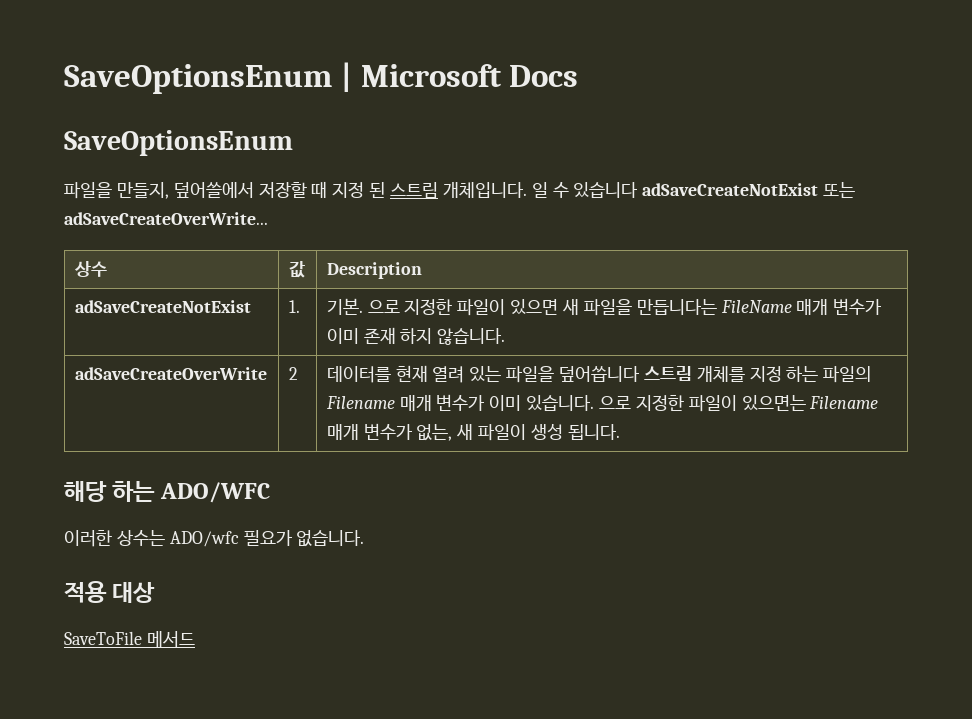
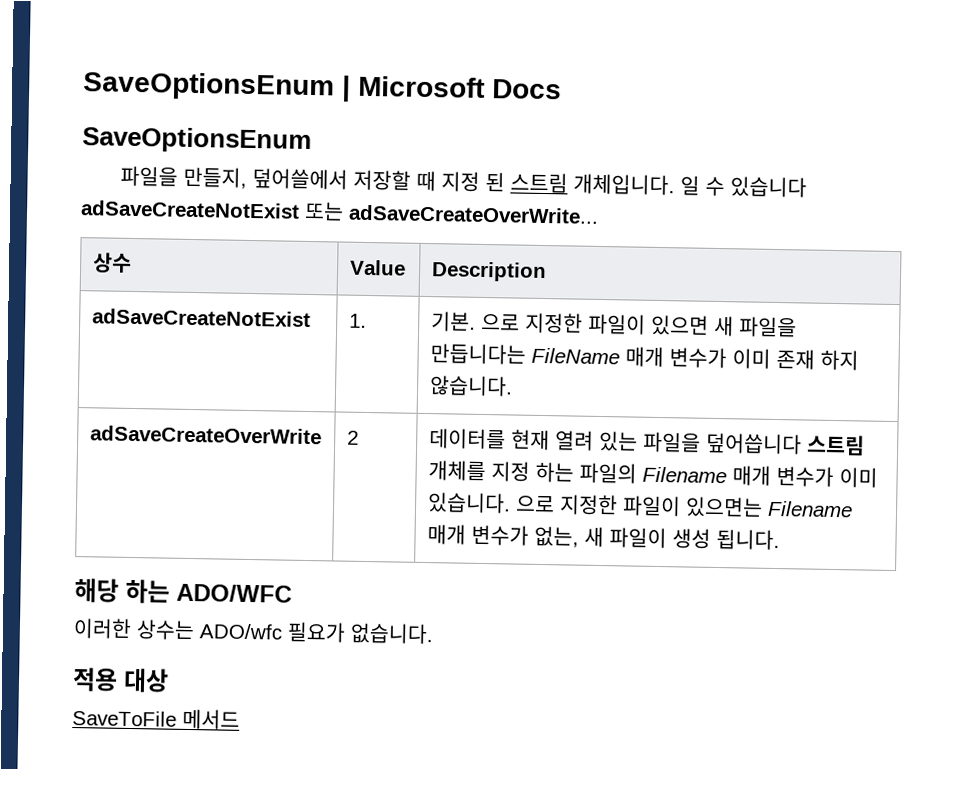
- 상수 | 값 | Description
+ 상수 | Value | Description

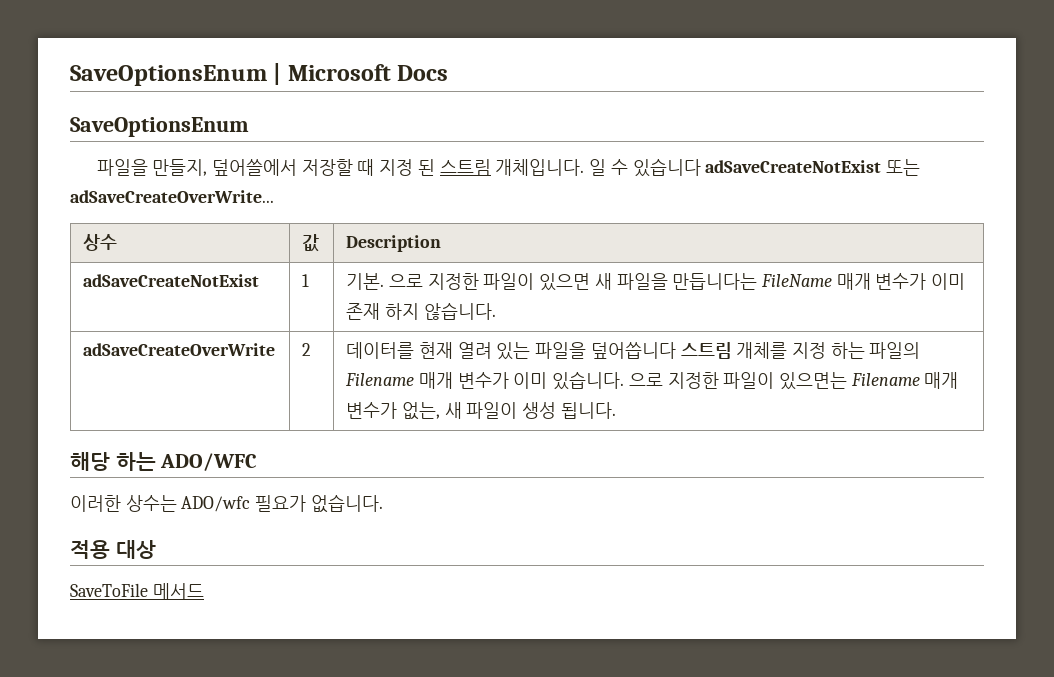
- 상수 | Value | Description
+ 상수 | 값 | Description
- adSaveCreateNotExist | 1. | 기본. 으로 지정한 파일이 있으면 새 파일을 만듭니다는 FileName 매개 변수가 이미 존재 하지 않습니다.
+ adSaveCreateNotExist | 1 | 기본. 으로 지정한 파일이 있으면 새 파일을 만듭니다는 FileName 매개 변수가 이미 존재 하지 않습니다.

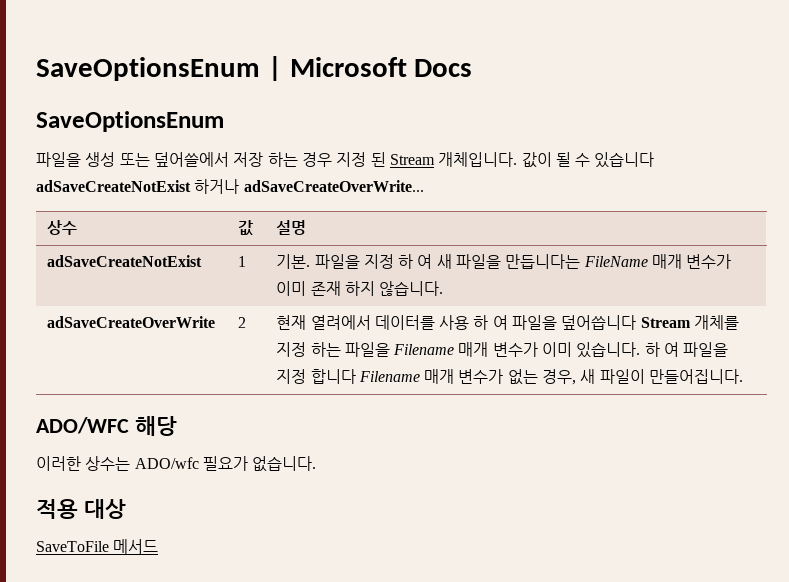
- 파일을 만들지, 덮어쓸에서 저장할 때 지정 된 스트림 개체입니다. 일 수 있습니다 adSaveCreateNotExist 또는 adSaveCreateOverWrite...
+ 파일을 생성 또는 덮어쓸에서 저장 하는 경우 지정 된 Stream 개체입니다. 값이 될 수 있습니다 adSaveCreateNotExist 하거나 adSaveCreateOverWrite...
- 상수 | 값 | Description
+ 상수 | 값 | 설명
- adSaveCreateNotExist | 1 | 기본. 으로 지정한 파일이 있으면 새 파일을 만듭니다는 FileName 매개 변수가 이미 존재 하지 않습니다.
+ adSaveCreateNotExist | 1 | 기본. 파일을 지정 하 여 새 파일을 만듭니다는 FileName 매개 변수가 이미 존재 하지 않습니다.
- adSaveCreateOverWrite | 2 | 데이터를 현재 열려 있는 파일을 덮어씁니다 스트림 개체를 지정 하는 파일의 Filename 매개 변수가 이미 있습니다. 으로 지정한 파일이 있으면는 Filename 매개 변수가 없는, 새 파일이 생성 됩니다.
- 해당 하는 ADO/WFC
+ adSaveCreateOverWrite | 2 | 현재 열려에서 데이터를 사용 하 여 파일을 덮어씁니다 Stream 개체를 지정 하는 파일을 Filename 매개 변수가 이미 있습니다. 하 여 파일을 지정 합니다 Filename 매개 변수가 없는 경우, 새 파일이 만들어집니다.
+ ADO/WFC 해당

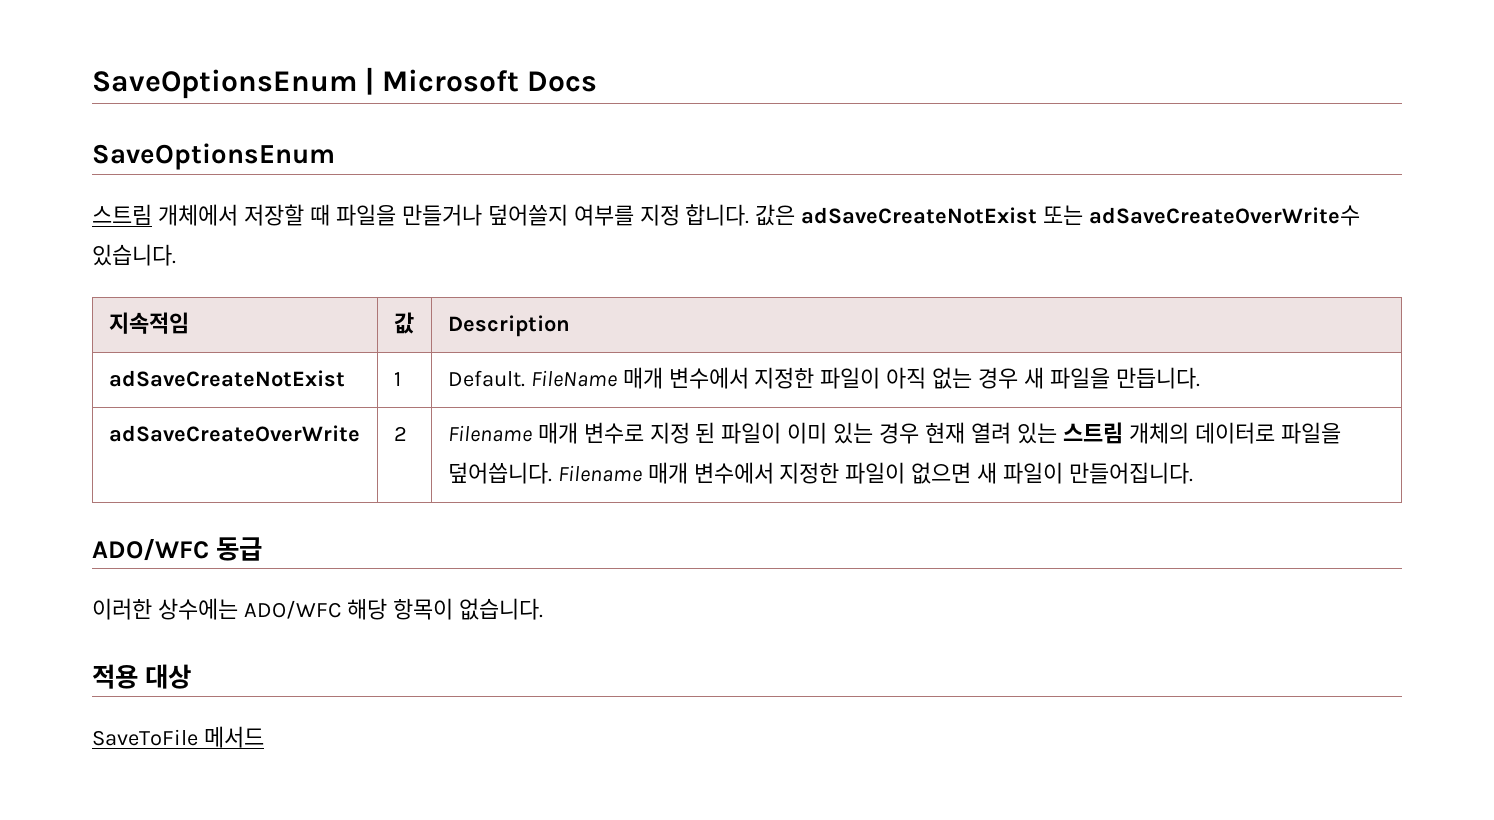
- 파일을 생성 또는 덮어쓸에서 저장 하는 경우 지정 된 Stream 개체입니다. 값이 될 수 있습니다 adSaveCreateNotExist 하거나 adSaveCreateOverWrite...
- 상수 | 값 | 설명
+ 스트림 개체에서 저장할 때 파일을 만들거나 덮어쓸지 여부를 지정 합니다. 값은 adSaveCreateNotExist 또는 adSaveCreateOverWrite수 있습니다.
+ 지속적임 | 값 | Description
- adSaveCreateNotExist | 1 | 기본. 파일을 지정 하 여 새 파일을 만듭니다는 FileName 매개 변수가 이미 존재 하지 않습니다.
- adSaveCreateOverWrite | 2 | 현재 열려에서 데이터를 사용 하 여 파일을 덮어씁니다 Stream 개체를 지정 하는 파일을 Filename 매개 변수가 이미 있습니다. 하 여 파일을 지정 합니다 Filename 매개 변수가 없는 경우, 새 파일이 만들어집니다.
+ adSaveCreateNotExist | 1 | Default. FileName 매개 변수에서 지정한 파일이 아직 없는 경우 새 파일을 만듭니다.
+ adSaveCreateOverWrite | 2 | Filename 매개 변수로 지정 된 파일이 이미 있는 경우 현재 열려 있는 스트림 개체의 데이터로 파일을 덮어씁니다. Filename 매개 변수에서 지정한 파일이 없으면 새 파일이 만들어집니다.
- ADO/WFC 해당
+ ADO/WFC 동급
- 이러한 상수는 ADO/wfc 필요가 없습니다.
+ 이러한 상수에는 ADO/WFC 해당 항목이 없습니다.

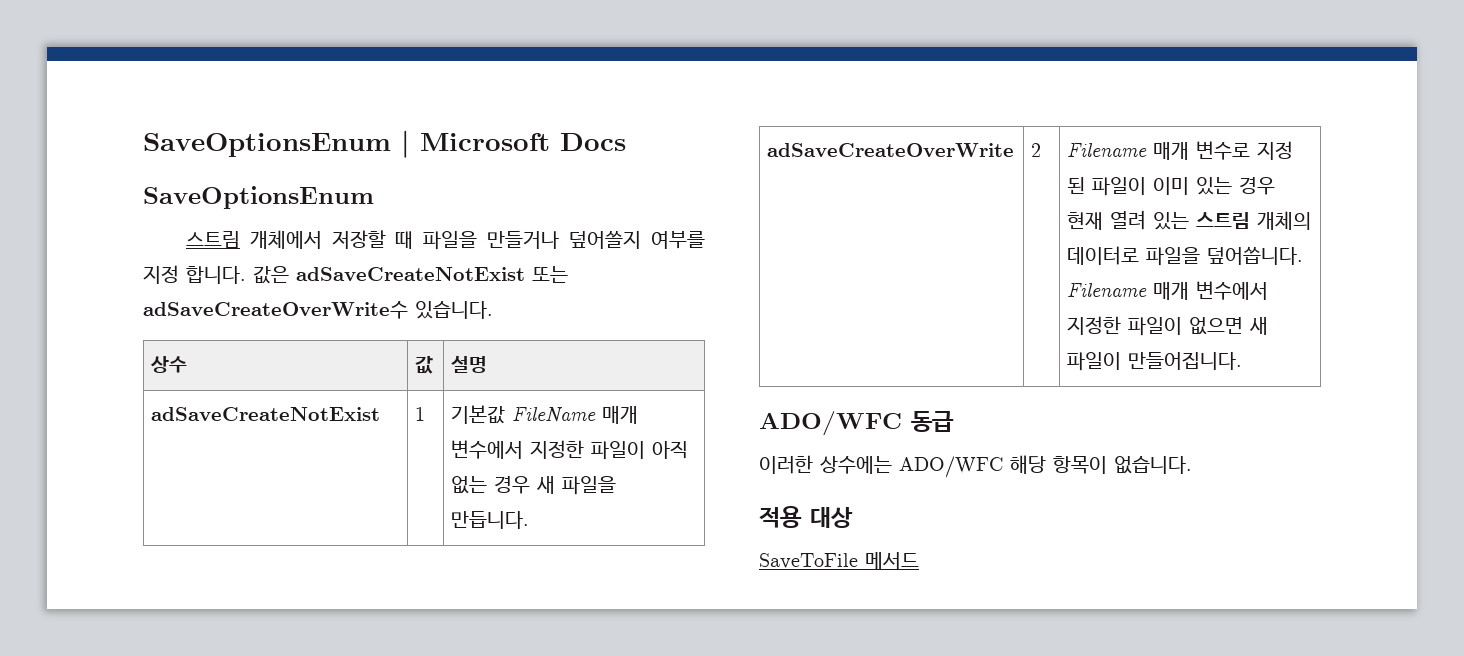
- 지속적임 | 값 | Description
+ 상수 | 값 | 설명
- adSaveCreateNotExist | 1 | Default. FileName 매개 변수에서 지정한 파일이 아직 없는 경우 새 파일을 만듭니다.
+ adSaveCreateNotExist | 1 | 기본값 FileName 매개 변수에서 지정한 파일이 아직 없는 경우 새 파일을 만듭니다.

